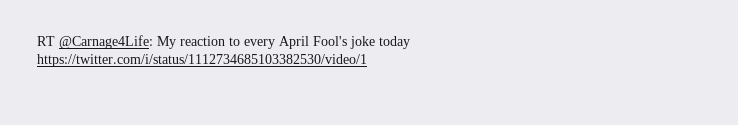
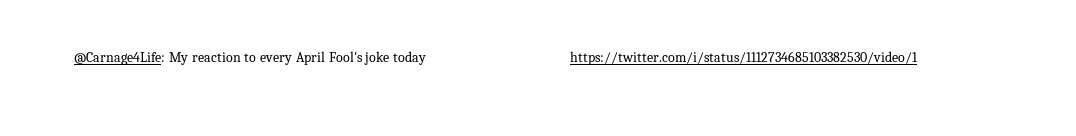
- RT @Carnage4Life: My reaction to every April Fool's joke today https://twitter.com/i/status/1112734685103382530/video/1
+ @Carnage4Life: My reaction to every April Fool's joke today https://twitter.com/i/status/1112734685103382530/video/1

